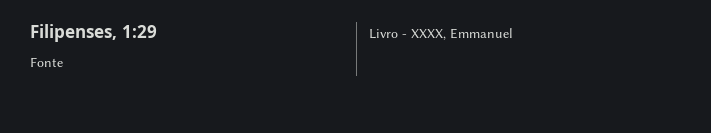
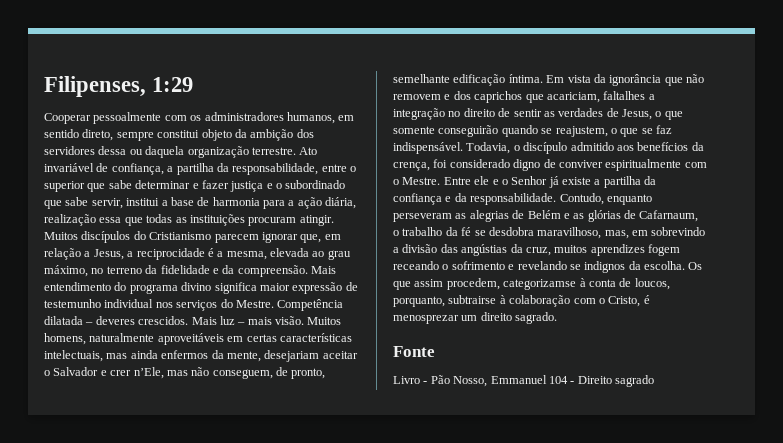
+ Cooperar pessoalmente com os administradores humanos, em sentido direto, sempre constitui objeto da ambição dos servidores dessa ou daquela organização terrestre. Ato invariável de confiança, a partilha da responsabilidade, entre o superior que sabe determinar e fazer justiça e o subordinado que sabe servir, institui a base de harmonia para a ação diária, realização essa que todas as instituições procuram atingir. Muitos discípulos do Cristianismo parecem ignorar que, em relação a Jesus, a reciprocidade é a mesma, elevada ao grau máximo, no terreno da fidelidade e da compreensão. Mais entendimento do programa divino significa maior expressão de testemunho individual nos serviços do Mestre. Competência dilatada – deveres crescidos. Mais luz – mais visão. Muitos homens, naturalmente aproveitáveis em certas características intelectuais, mas ainda enfermos da mente, desejariam aceitar o Salvador e crer n’Ele, mas não conseguem, de pronto, semelhante edificação íntima. Em vista da ignorância que não removem e dos caprichos que acariciam, faltalhes a integração no direito de sentir as verdades de Jesus, o que somente conseguirão quando se reajustem, o que se faz indispensável. Todavia, o discípulo admitido aos benefícios da crença, foi considerado digno de conviver espiritualmente com o Mestre. Entre ele e o Senhor já existe a partilha da confiança e da responsabilidade. Contudo, enquanto perseveram as alegrias de Belém e as glórias de Cafarnaum, o trabalho da fé se desdobra maravilhoso, mas, em sobrevindo a divisão das angústias da cruz, muitos aprendizes fogem receando o sofrimento e revelando se indignos da escolha. Os que assim procedem, categorizamse à conta de loucos, porquanto, subtrairse à colaboração com o Cristo, é menosprezar um direito sagrado.
  Fonte
- Livro - XXXX, Emmanuel
+ Livro - Pão Nosso, Emmanuel 104 - Direito sagrado

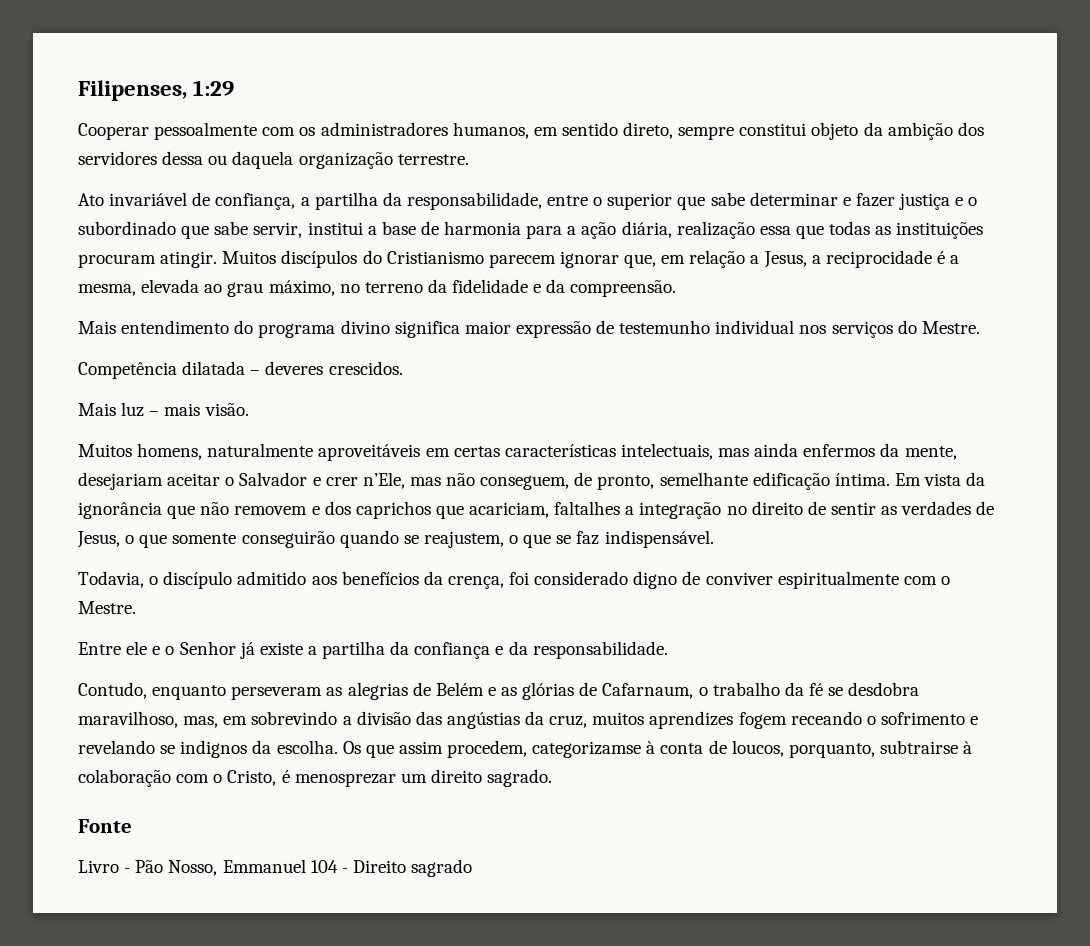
- Cooperar pessoalmente com os administradores humanos, em sentido direto, sempre constitui objeto da ambição dos servidores dessa ou daquela organização terrestre. Ato invariável de confiança, a partilha da responsabilidade, entre o superior que sabe determinar e fazer justiça e o subordinado que sabe servir, institui a base de harmonia para a ação diária, realização essa que todas as instituições procuram atingir.
+ Cooperar pessoalmente com os administradores humanos, em sentido direto, sempre constitui objeto da ambição dos servidores dessa ou daquela organização terrestre.
+ Ato invariável de confiança, a partilha da responsabilidade, entre o superior que sabe determinar e fazer justiça e o subordinado que sabe servir, institui a base de harmonia para a ação diária, realização essa que todas as instituições procuram atingir.
- Muitos discípulos do Cristianismo parecem ignorar que, em relação a Jesus, a reciprocidade é a mesma, elevada ao grau máximo, no terreno da fidelidade e da compreensão. Mais entendimento do programa divino significa maior expressão de testemunho individual nos serviços do Mestre. Competência dilatada – deveres crescidos. Mais luz – mais visão. Muitos homens, naturalmente aproveitáveis em certas características intelectuais, mas ainda enfermos da mente, desejariam aceitar o Salvador e crer n’Ele, mas não conseguem, de pronto, semelhante edificação íntima.
+ Muitos discípulos do Cristianismo parecem ignorar que, em relação a Jesus, a reciprocidade é a mesma, elevada ao grau máximo, no terreno da fidelidade e da compreensão.
+ Mais entendimento do programa divino significa maior expressão de testemunho individual nos serviços do Mestre.
+ Competência dilatada – deveres crescidos.
+ Mais luz – mais visão.
+ Muitos homens, naturalmente aproveitáveis em certas características intelectuais, mas ainda enfermos da mente, desejariam aceitar o Salvador e crer n’Ele, mas não conseguem, de pronto, semelhante edificação íntima.
- Em vista da ignorância que não removem e dos caprichos que acariciam, faltalhes a integração no direito de sentir as verdades de Jesus, o que somente conseguirão quando se reajustem, o que se faz indispensável. Todavia, o discípulo admitido aos benefícios da crença, foi considerado digno de conviver espiritualmente com o Mestre. Entre ele e o Senhor já existe a partilha da confiança e da responsabilidade. Contudo, enquanto perseveram as alegrias de Belém e as glórias de Cafarnaum, o trabalho da fé se desdobra maravilhoso, mas, em sobrevindo a divisão das angústias da cruz, muitos aprendizes fogem receando o sofrimento e revelando se indignos da escolha.
+ Em vista da ignorância que não removem e dos caprichos que acariciam, faltalhes a integração no direito de sentir as verdades de Jesus, o que somente conseguirão quando se reajustem, o que se faz indispensável.
+ Todavia, o discípulo admitido aos benefícios da crença, foi considerado digno de conviver espiritualmente com o Mestre.
+ Entre ele e o Senhor já existe a partilha da confiança e da responsabilidade.
+ Contudo, enquanto perseveram as alegrias de Belém e as glórias de Cafarnaum, o trabalho da fé se desdobra maravilhoso, mas, em sobrevindo a divisão das angústias da cruz, muitos aprendizes fogem receando o sofrimento e revelando se indignos da escolha.

